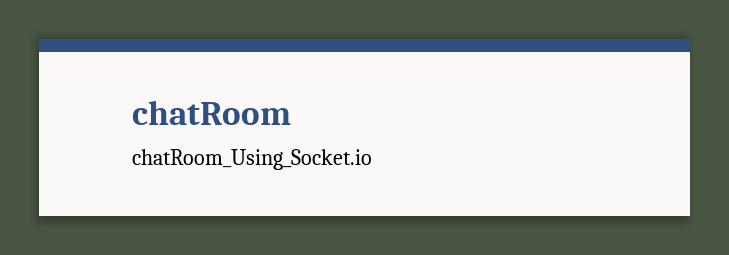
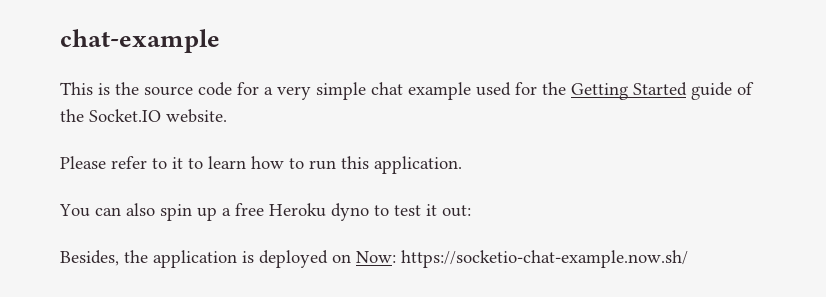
- chatRoom
- chatRoom_Using_Socket.io
+ chat-example
+ This is the source code for a very simple chat example used for the Getting Started guide of the Socket.IO website.
+ Please refer to it to learn how to run this application.
+ You can also spin up a free Heroku dyno to test it out:
+ Besides, the application is deployed on Now: https://socketio-chat-example.now.sh/

